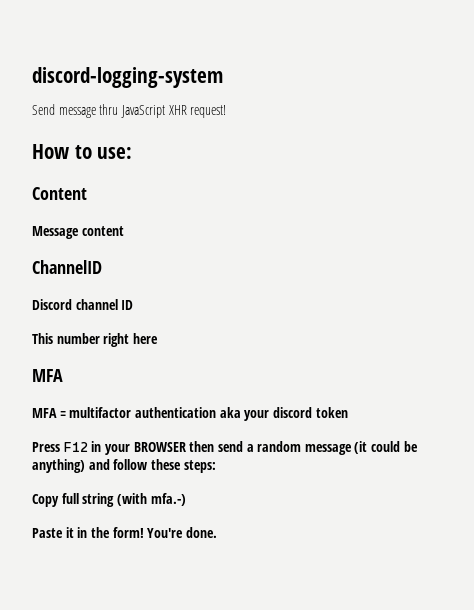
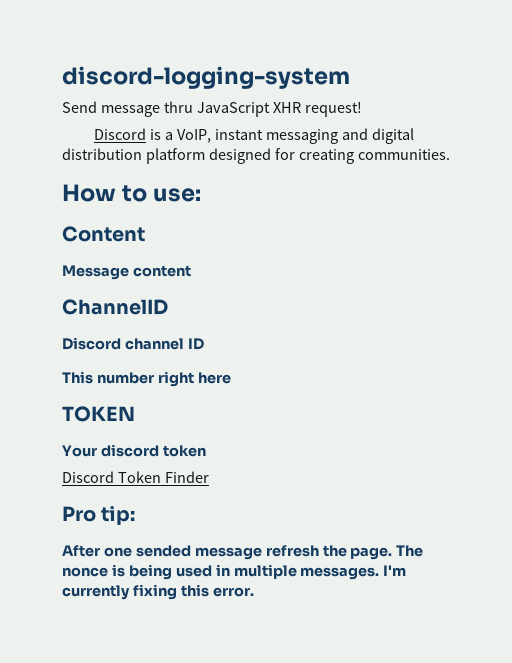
+ Discord is a VoIP, instant messaging and digital distribution platform designed for creating communities.
  This number right here
- MFA
- MFA = multifactor authentication aka your discord token
- Press F12 in your BROWSER then send a random message (it could be anything) and follow these steps:
- Copy full string (with mfa.-)
- Paste it in the form! You're done.
+ TOKEN
+ Your discord token
+ Discord Token Finder
+ Pro tip:
+ After one sended message refresh the page. The nonce is being used in multiple messages. I'm currently fixing this error.

